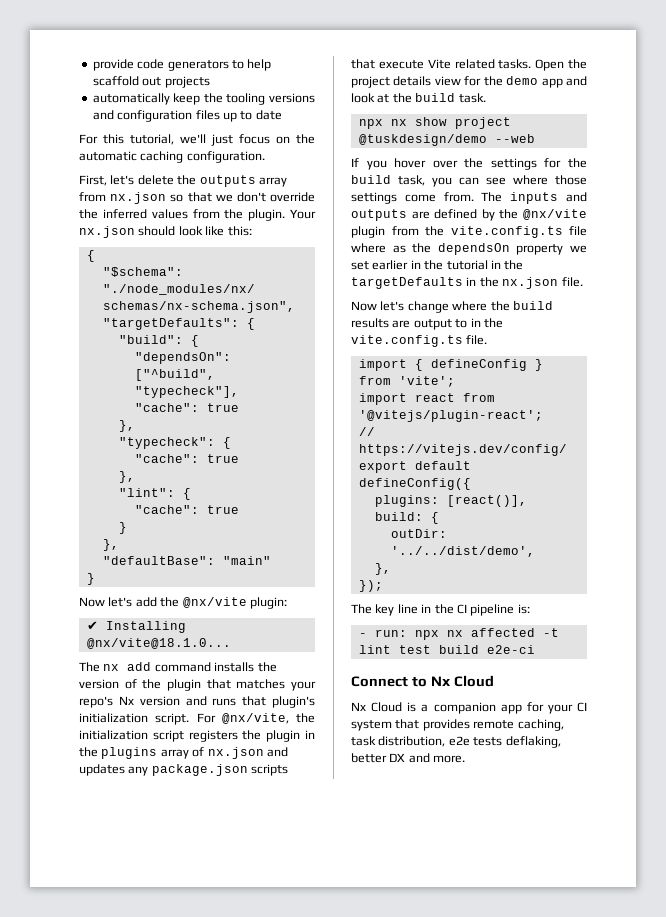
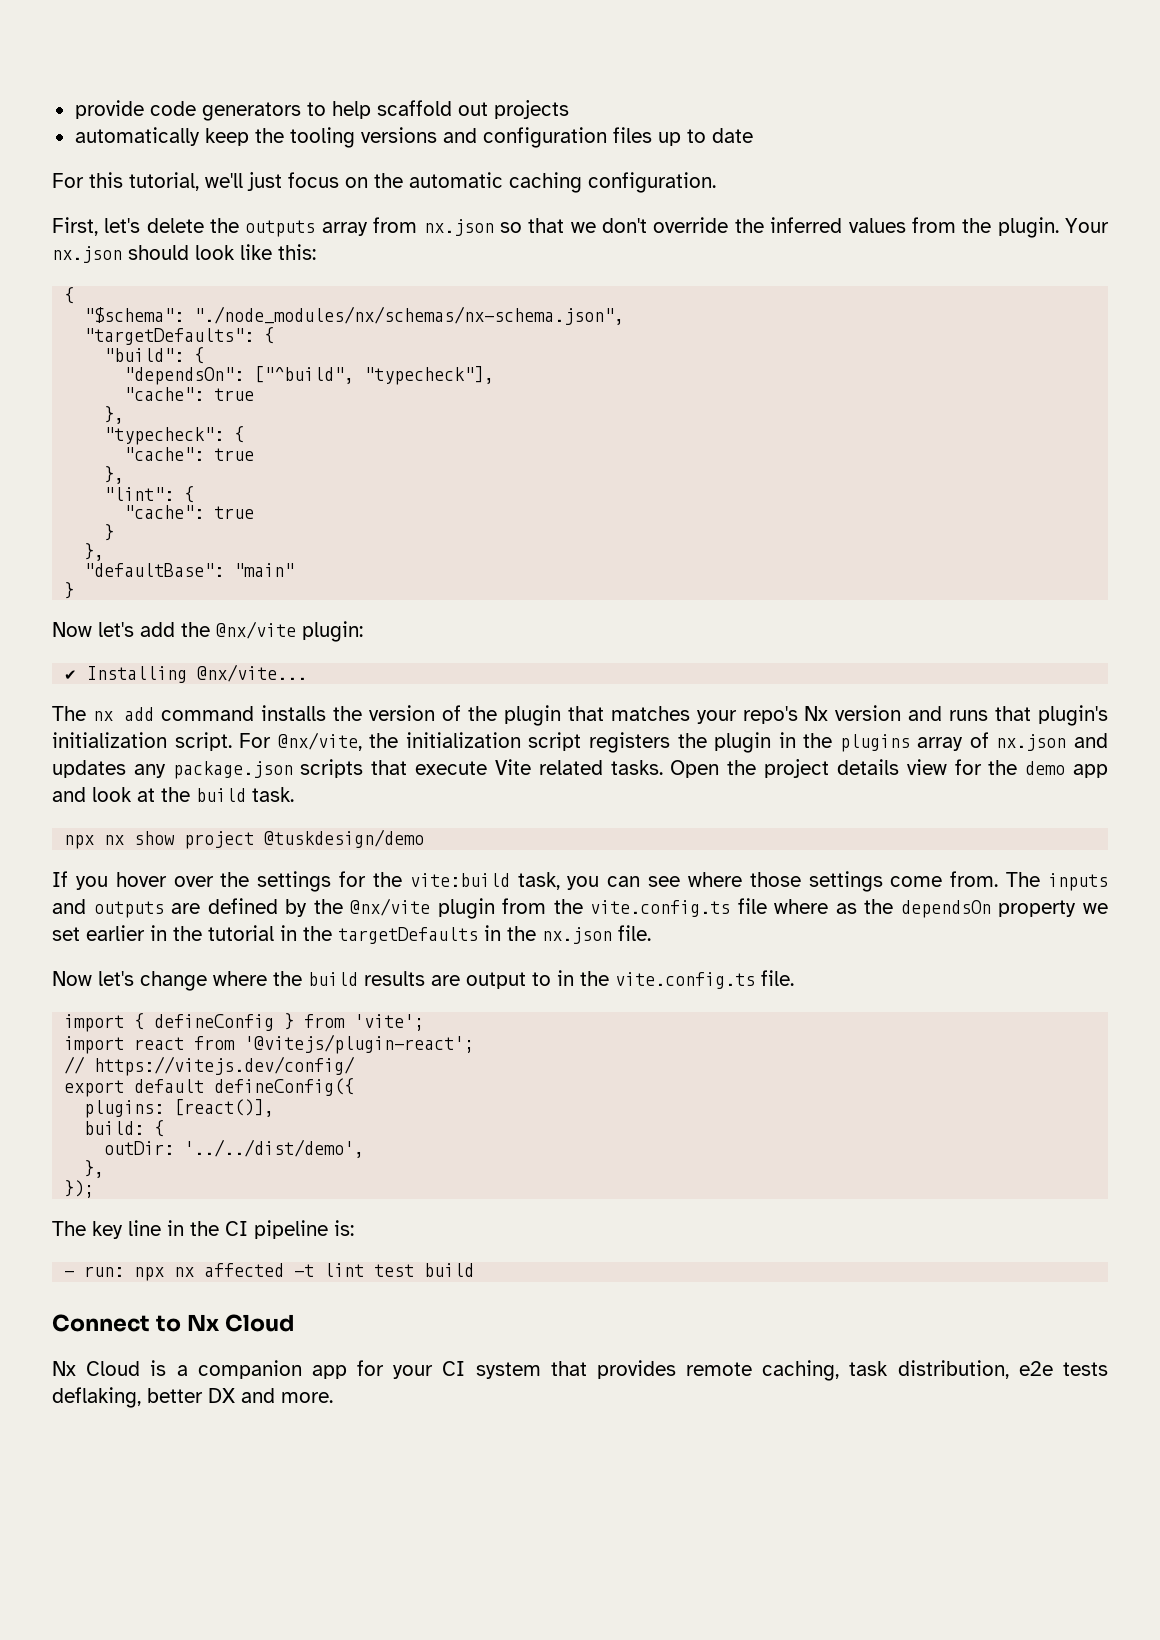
- ✔ Installing @nx/vite@18.1.0...
+ ✔ Installing @nx/vite...
- npx nx show project @tuskdesign/demo --web
+ npx nx show project @tuskdesign/demo
- If you hover over the settings for the build task, you can see where those settings come from.
+ If you hover over the settings for the vite:build task, you can see where those settings come from.
- - run: npx nx affected -t lint test build e2e-ci
+ - run: npx nx affected -t lint test build

